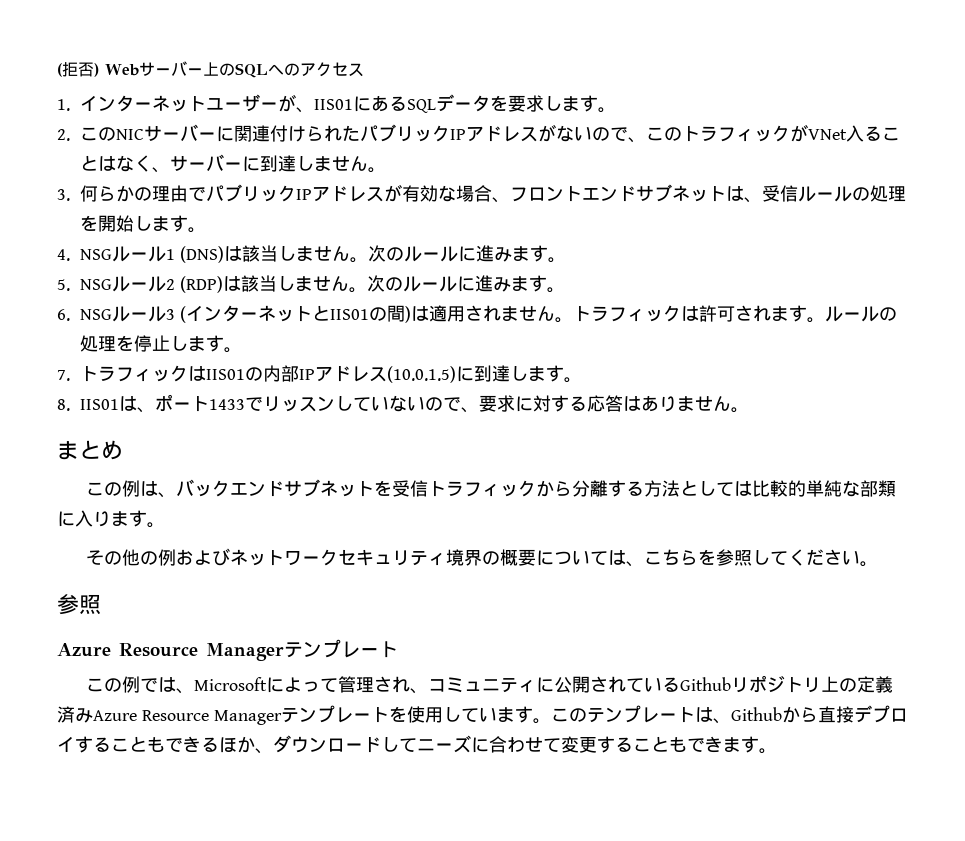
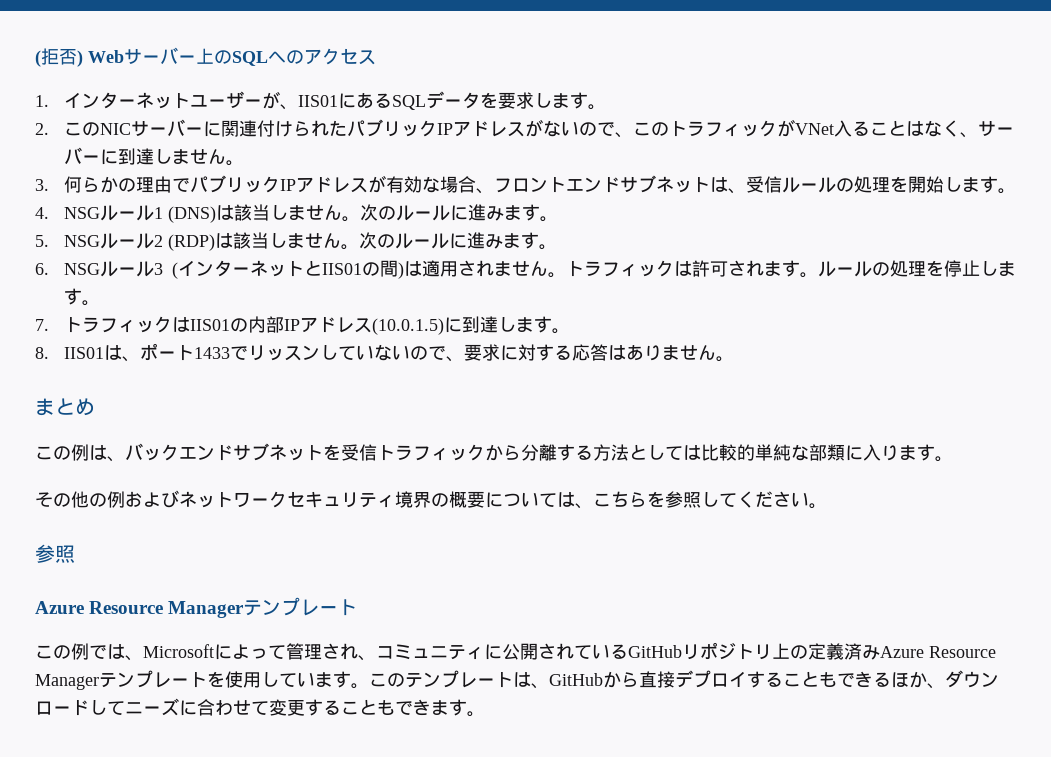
- この例では、Microsoftによって管理され、コミュニティに公開されているGithubリポジトリ上の定義済みAzure Resource Managerテンプレートを使用しています。
+ この例では、Microsoftによって管理され、コミュニティに公開されているGitHubリポジトリ上の定義済みAzure Resource Managerテンプレートを使用しています。
- このテンプレートは、Githubから直接デプロイすることもできるほか、ダウンロードしてニーズに合わせて変更することもできます。
+ このテンプレートは、GitHubから直接デプロイすることもできるほか、ダウンロードしてニーズに合わせて変更することもできます。

